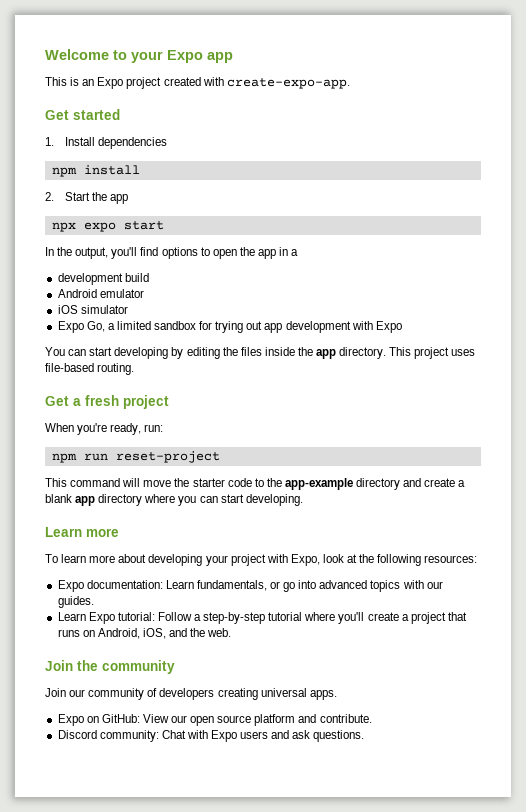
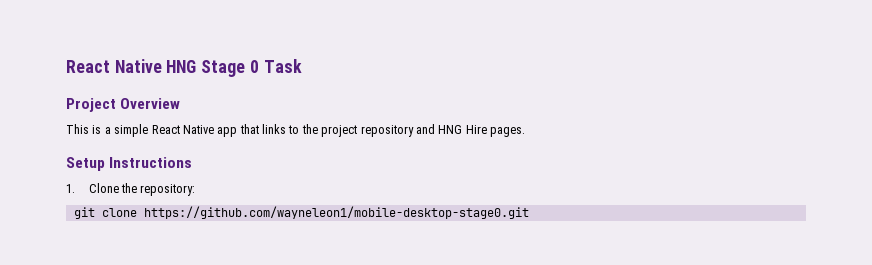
- Welcome to your Expo app
- This is an Expo project created with create-expo-app.
- Get started
- 1. Install dependencies
- npm install
- 2. Start the app
- npx expo start
- In the output, you'll find options to open the app in a
- development build
- Android emulator
- iOS simulator
- Expo Go, a limited sandbox for trying out app development with Expo
- You can start developing by editing the files inside the app directory. This project uses file-based routing.
- Get a fresh project
- When you're ready, run:
- npm run reset-project
- This command will move the starter code to the app-example directory and create a blank app directory where you can start developing.
- Learn more
- To learn more about developing your project with Expo, look at the following resources:
- Expo documentation: Learn fundamentals, or go into advanced topics with our guides.
- Learn Expo tutorial: Follow a step-by-step tutorial where you'll create a project that runs on Android, iOS, and the web.
- Join the community
- Join our community of developers creating universal apps.
- Expo on GitHub: View our open source platform and contribute.
- Discord community: Chat with Expo users and ask questions.
+ React Native HNG Stage 0 Task
+ Project Overview
+ This is a simple React Native app that links to the project repository and HNG Hire pages.
+ Setup Instructions
+ 1. Clone the repository:
+ git clone https://github.com/wayneleon1/mobile-desktop-stage0.git

